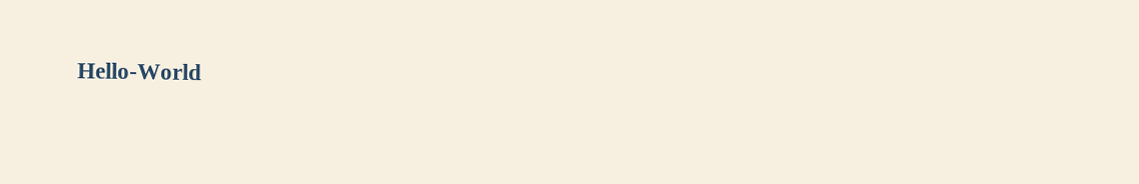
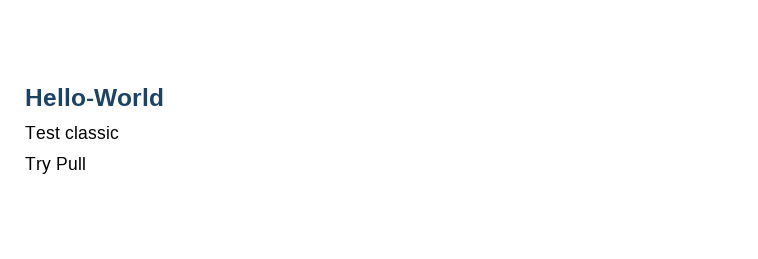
+ Test classic
+ Try Pull

